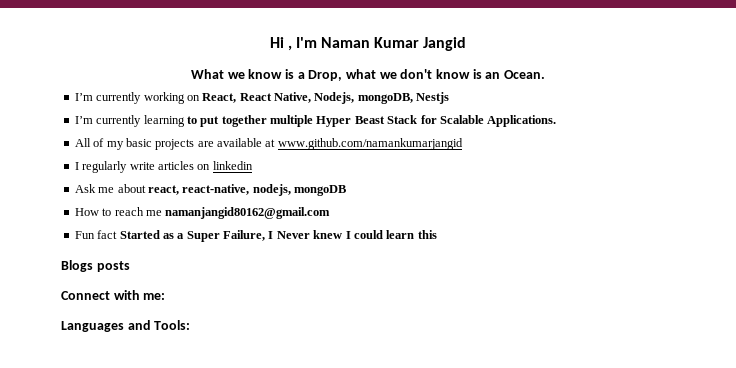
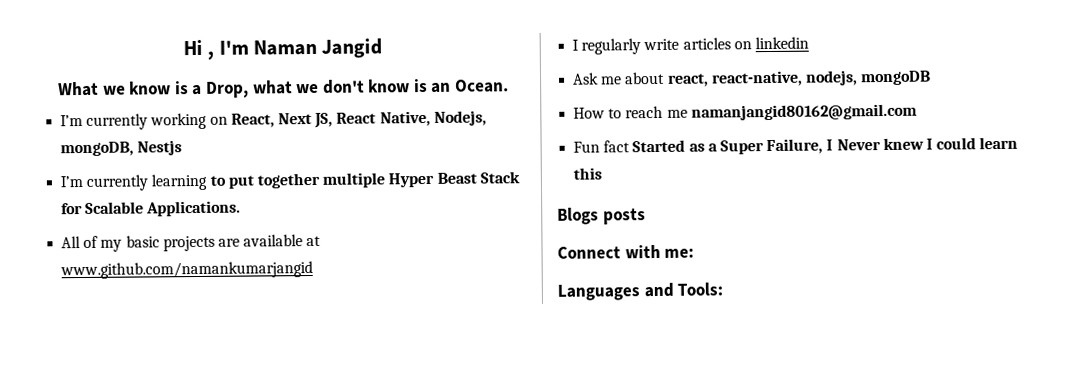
- Hi , I'm Naman Kumar Jangid
+ Hi , I'm Naman Jangid
- I’m currently working on React, React Native, Nodejs, mongoDB, Nestjs
+ I’m currently working on React, Next JS, React Native, Nodejs, mongoDB, Nestjs

